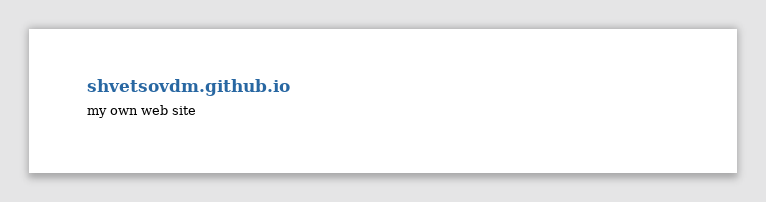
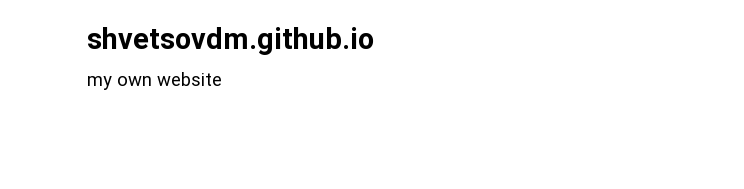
- my own web site
+ my own website

